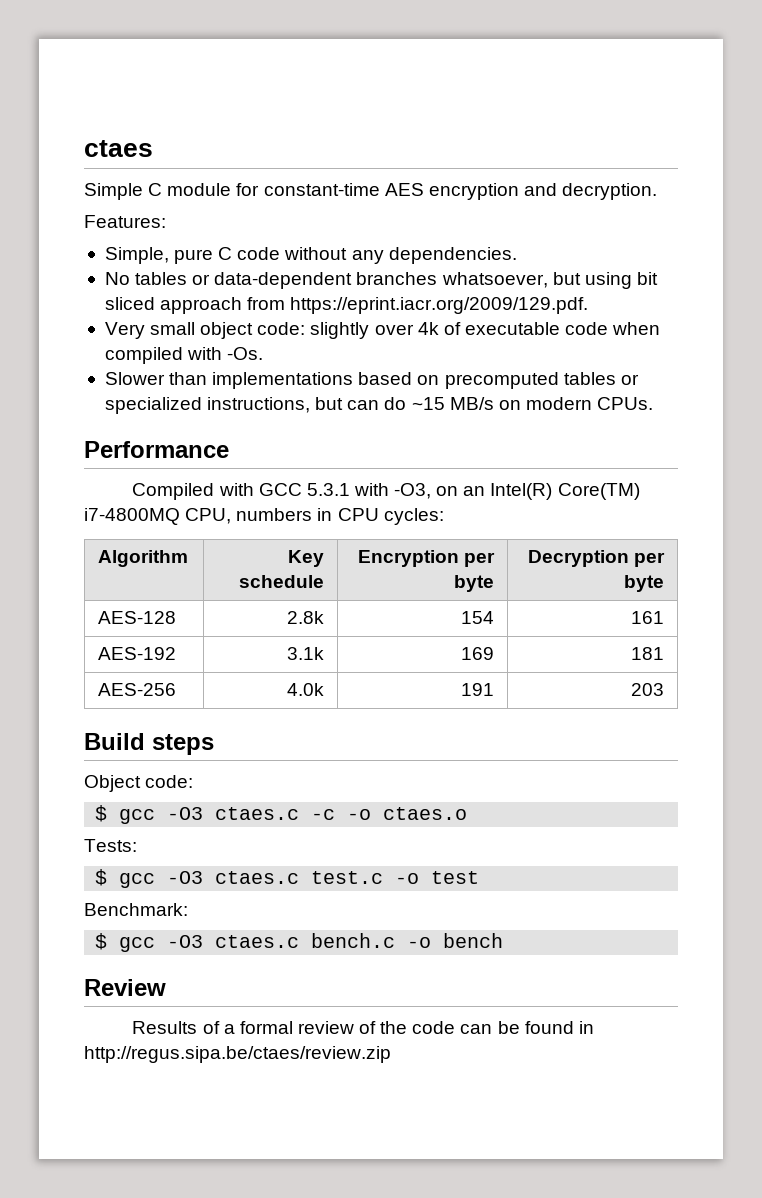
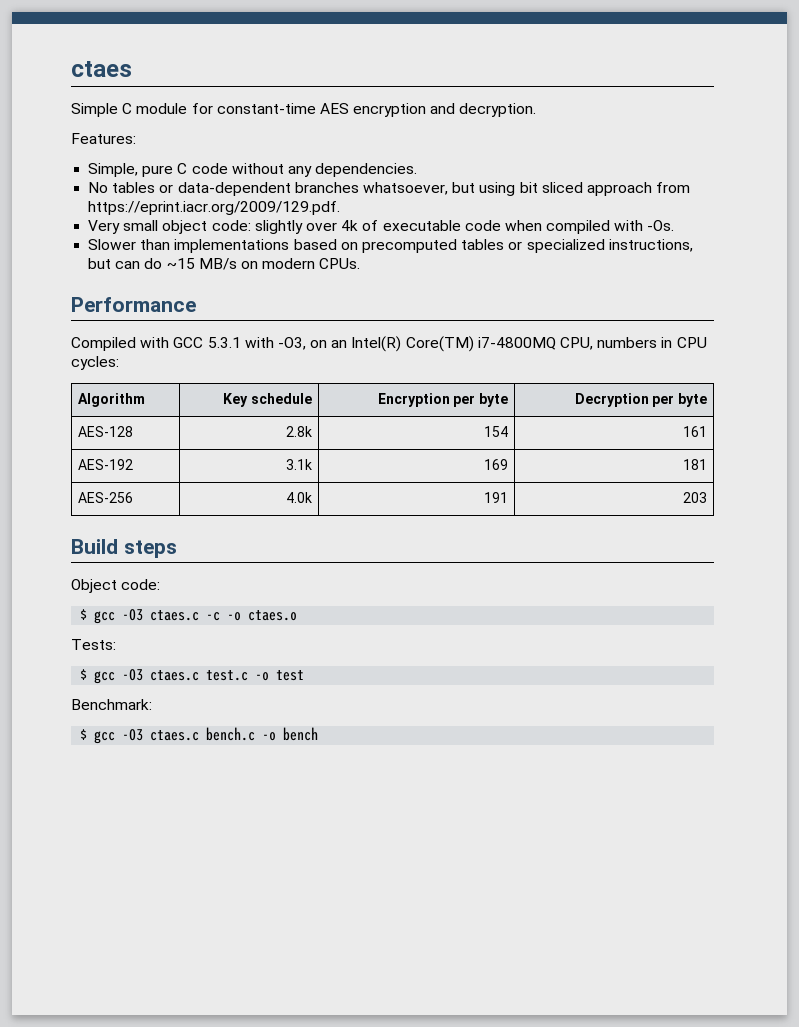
- Review
- Results of a formal review of the code can be found in http://regus.sipa.be/ctaes/review.zip

